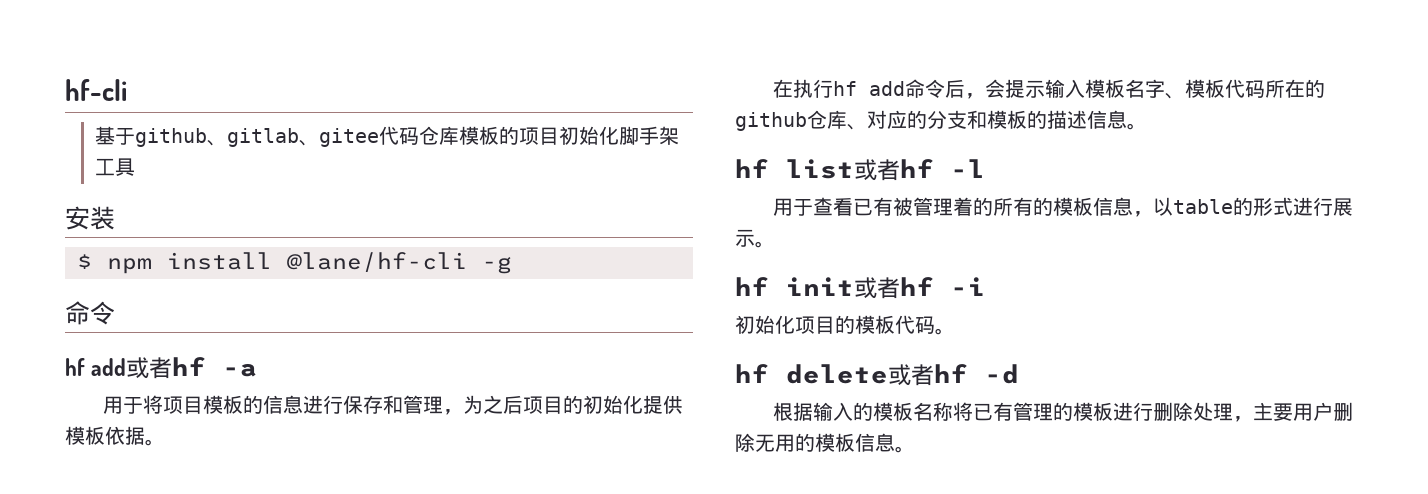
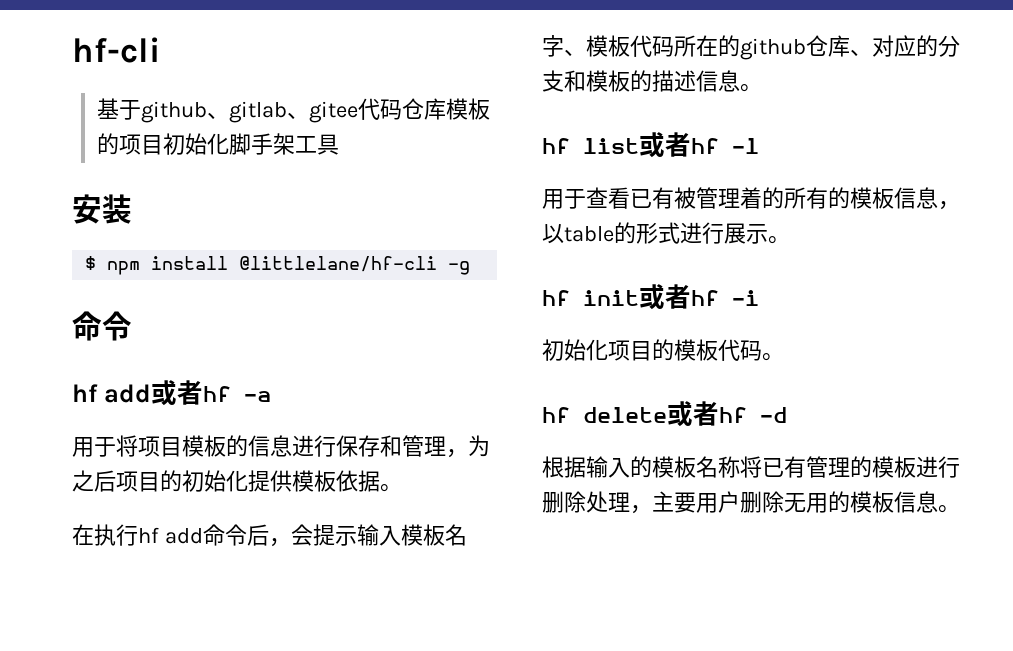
- $ npm install @lane/hf-cli -g
+ $ npm install @littlelane/hf-cli -g

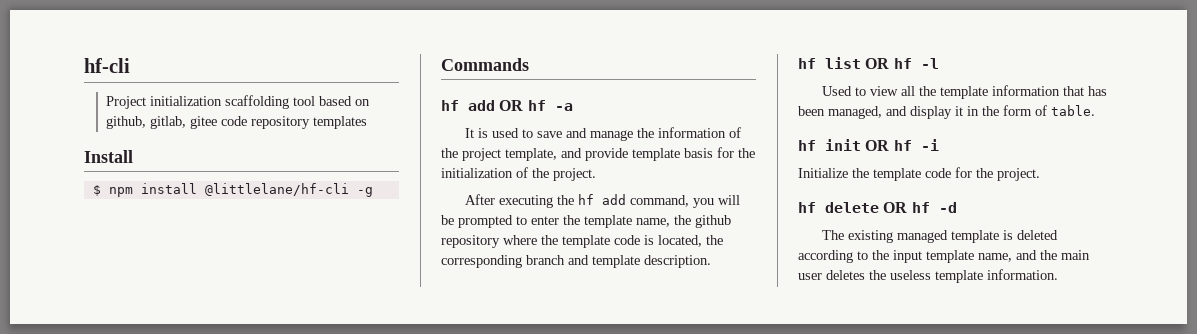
- 基于github、gitlab、gitee代码仓库模板的项目初始化脚手架工具
- 安装
+ Project initialization scaffolding tool based on github, gitlab, gitee code repository templates
+ Install
  $ npm install @littlelane/hf-cli -g
- 命令
- hf add或者hf -a
+ Commands
+ hf add OR hf -a
- 用于将项目模板的信息进行保存和管理，为之后项目的初始化提供模板依据。
- 在执行hf add命令后，会提示输入模板名字、模板代码所在的github仓库、对应的分支和模板的描述信息。
+ It is used to save and manage the information of the project template, and provide template basis for the initialization of the project.
+ After executing the hf add command, you will be prompted to enter the template name, the github repository where the template code is located, the corresponding branch and template description.
- hf list或者hf -l
+ hf list OR hf -l
- 用于查看已有被管理着的所有的模板信息，以table的形式进行展示。
+ Used to view all the template information that has been managed, and display it in the form of table.
- hf init或者hf -i
+ hf init OR hf -i
- 初始化项目的模板代码。
+ Initialize the template code for the project.
- hf delete或者hf -d
+ hf delete OR hf -d
- 根据输入的模板名称将已有管理的模板进行删除处理，主要用户删除无用的模板信息。
+ The existing managed template is deleted according to the input template name, and the main user deletes the useless template information.

